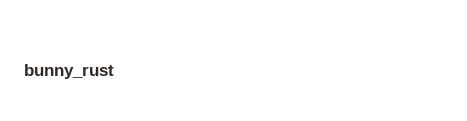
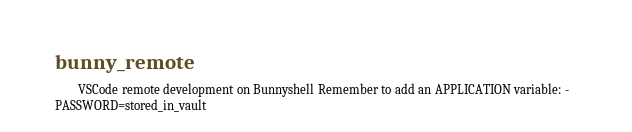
- bunny_rust
+ bunny_remote
+ VSCode remote development on Bunnyshell Remember to add an APPLICATION variable: - PASSWORD=stored_in_vault

